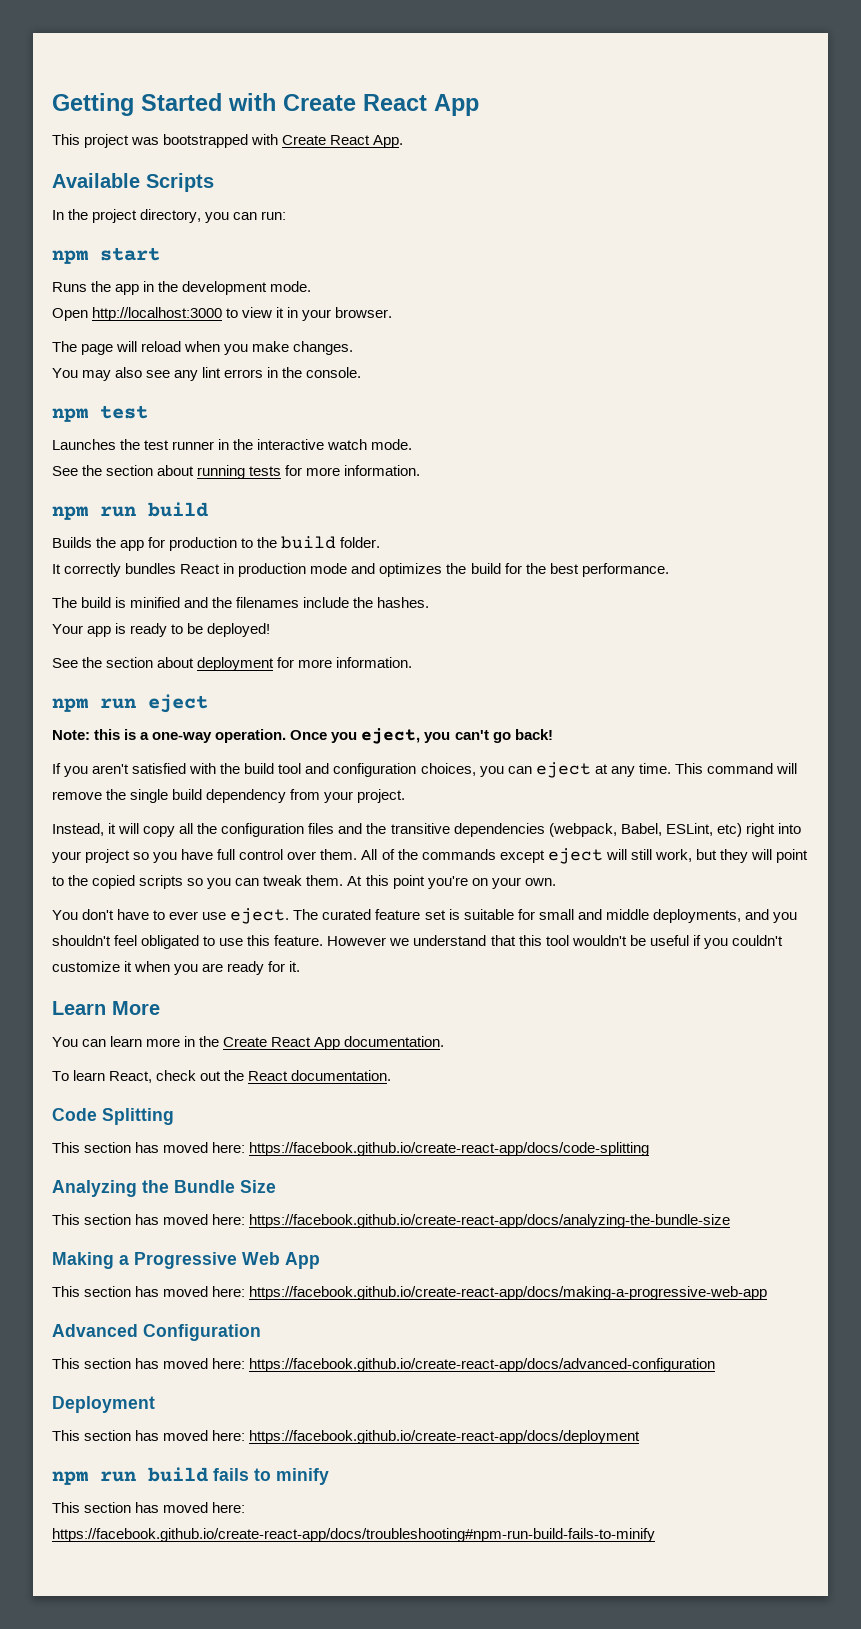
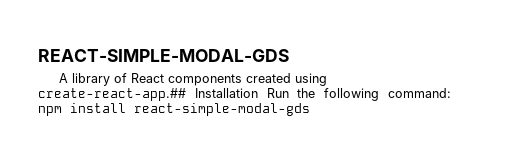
- Getting Started with Create React App
- This project was bootstrapped with Create React App.
- Available Scripts
- In the project directory, you can run:
- npm start
- Runs the app in the development mode.
- Open http://localhost:3000 to view it in your browser.
- The page will reload when you make changes.
- You may also see any lint errors in the console.
- npm test
- Launches the test runner in the interactive watch mode.
- See the section about running tests for more information.
- npm run build
- Builds the app for production to the build folder.
- It correctly bundles React in production mode and optimizes the build for the best performance.
- The build is minified and the filenames include the hashes.
- Your app is ready to be deployed!
- See the section about deployment for more information.
- npm run eject
- Note: this is a one-way operation. Once you eject, you can't go back!
- If you aren't satisfied with the build tool and configuration choices, you can eject at any time. This command will remove the single build dependency from your project.
- Instead, it will copy all the configuration files and the transitive dependencies (webpack, Babel, ESLint, etc) right into your project so you have full control over them. All of the commands except eject will still work, but they will point to the copied scripts so you can tweak them. At this point you're on your own.
- You don't have to ever use eject. The curated feature set is suitable for small and middle deployments, and you shouldn't feel obligated to use this feature. However we understand that this tool wouldn't be useful if you couldn't customize it when you are ready for it.
- Learn More
- You can learn more in the Create React App documentation.
- To learn React, check out the React documentation.
- Code Splitting
- This section has moved here: https://facebook.github.io/create-react-app/docs/code-splitting
- Analyzing the Bundle Size
- This section has moved here: https://facebook.github.io/create-react-app/docs/analyzing-the-bundle-size
- Making a Progressive Web App
- This section has moved here: https://facebook.github.io/create-react-app/docs/making-a-progressive-web-app
- Advanced Configuration
- This section has moved here: https://facebook.github.io/create-react-app/docs/advanced-configuration
- Deployment
- This section has moved here: https://facebook.github.io/create-react-app/docs/deployment
- npm run build fails to minify
- This section has moved here: https://facebook.github.io/create-react-app/docs/troubleshooting#npm-run-build-fails-to-minify
+ REACT-SIMPLE-MODAL-GDS
+ A library of React components created using create-react-app.## Installation Run the following command: npm install react-simple-modal-gds

